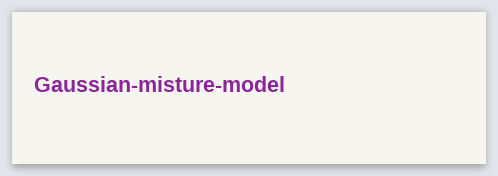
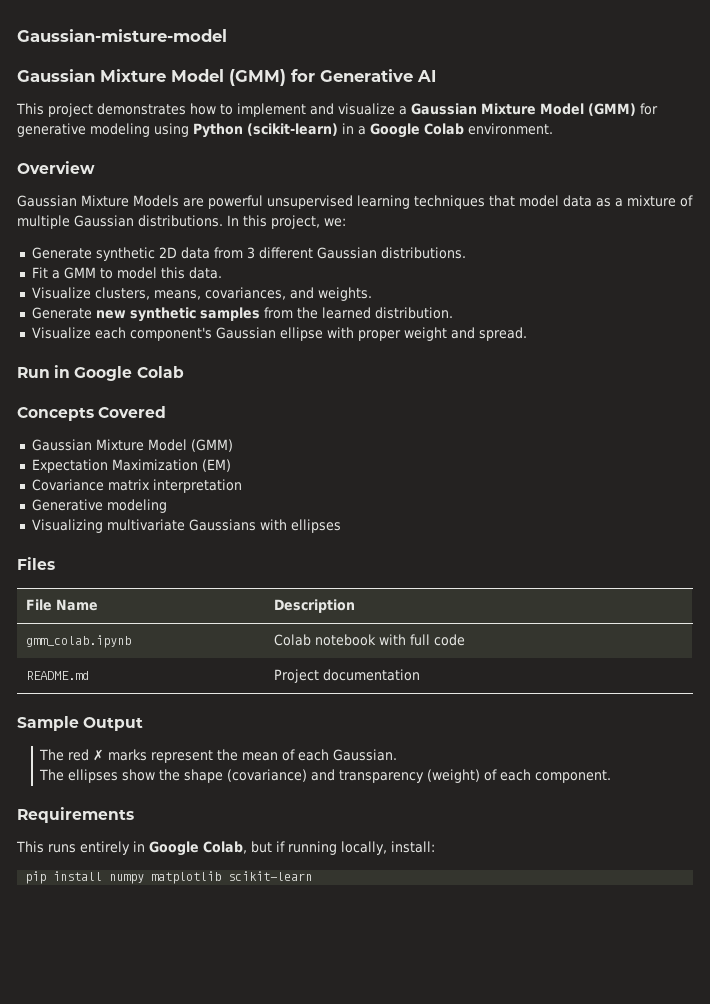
+ Gaussian Mixture Model (GMM) for Generative AI
+ This project demonstrates how to implement and visualize a Gaussian Mixture Model (GMM) for generative modeling using Python (scikit-learn) in a Google Colab environment.
+ Overview
+ Gaussian Mixture Models are powerful unsupervised learning techniques that model data as a mixture of multiple Gaussian distributions. In this project, we:
+ Generate synthetic 2D data from 3 different Gaussian distributions.
+ Fit a GMM to model this data.
+ Visualize clusters, means, covariances, and weights.
+ Generate new synthetic samples from the learned distribution.
+ Visualize each component's Gaussian ellipse with proper weight and spread.
+ Run in Google Colab
+ Concepts Covered
+ Gaussian Mixture Model (GMM)
+ Expectation Maximization (EM)
+ Covariance matrix interpretation
+ Generative modeling
+ Visualizing multivariate Gaussians with ellipses
+ Files
+ File Name | Description
+ gmm_colab.ipynb | Colab notebook with full code
+ README.md | Project documentation
+ Sample Output
+ The red ✗ marks represent the mean of each Gaussian.
+ The ellipses show the shape (covariance) and transparency (weight) of each component.
+ Requirements
+ This runs entirely in Google Colab, but if running locally, install:
+ pip install numpy matplotlib scikit-learn

